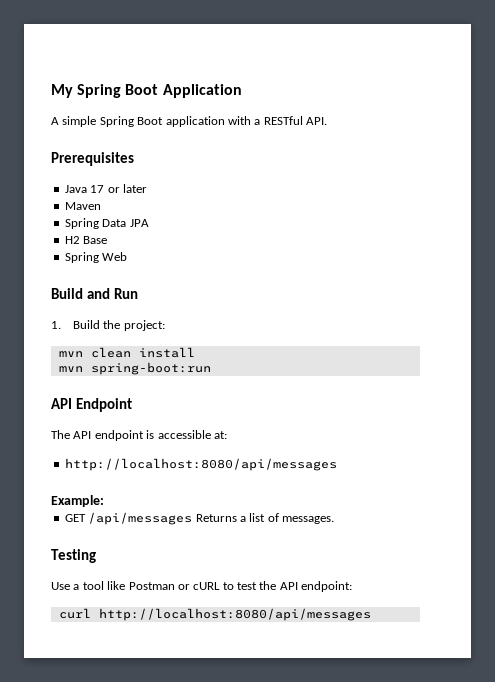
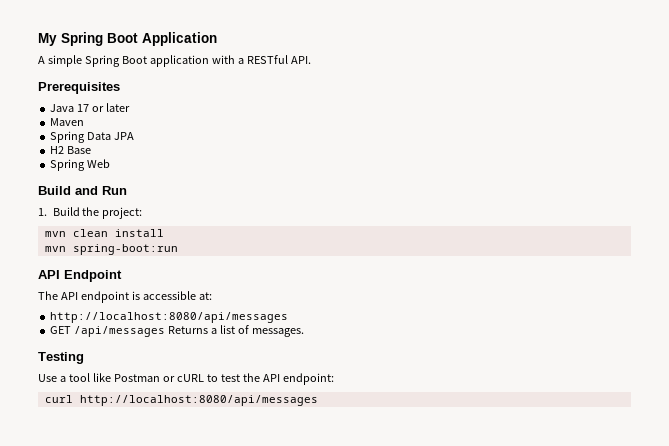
- Example:

